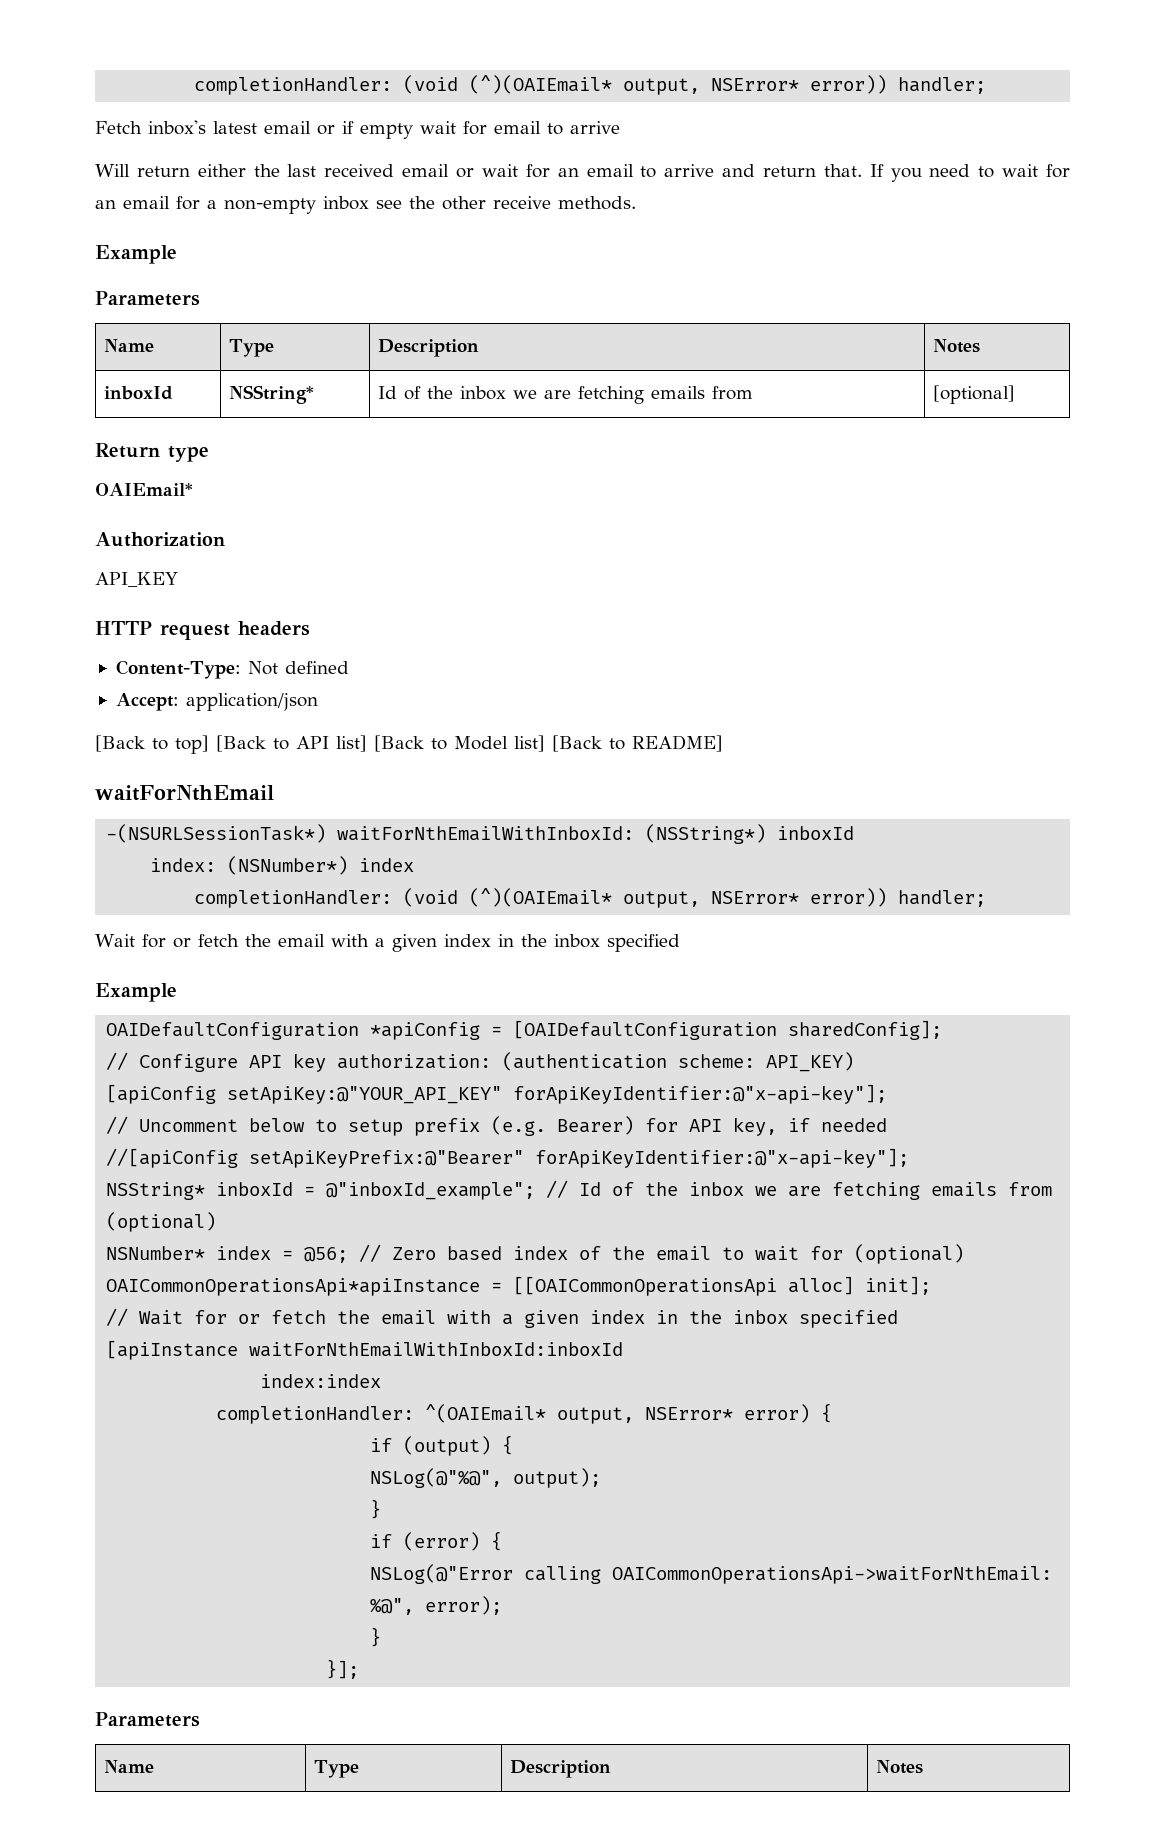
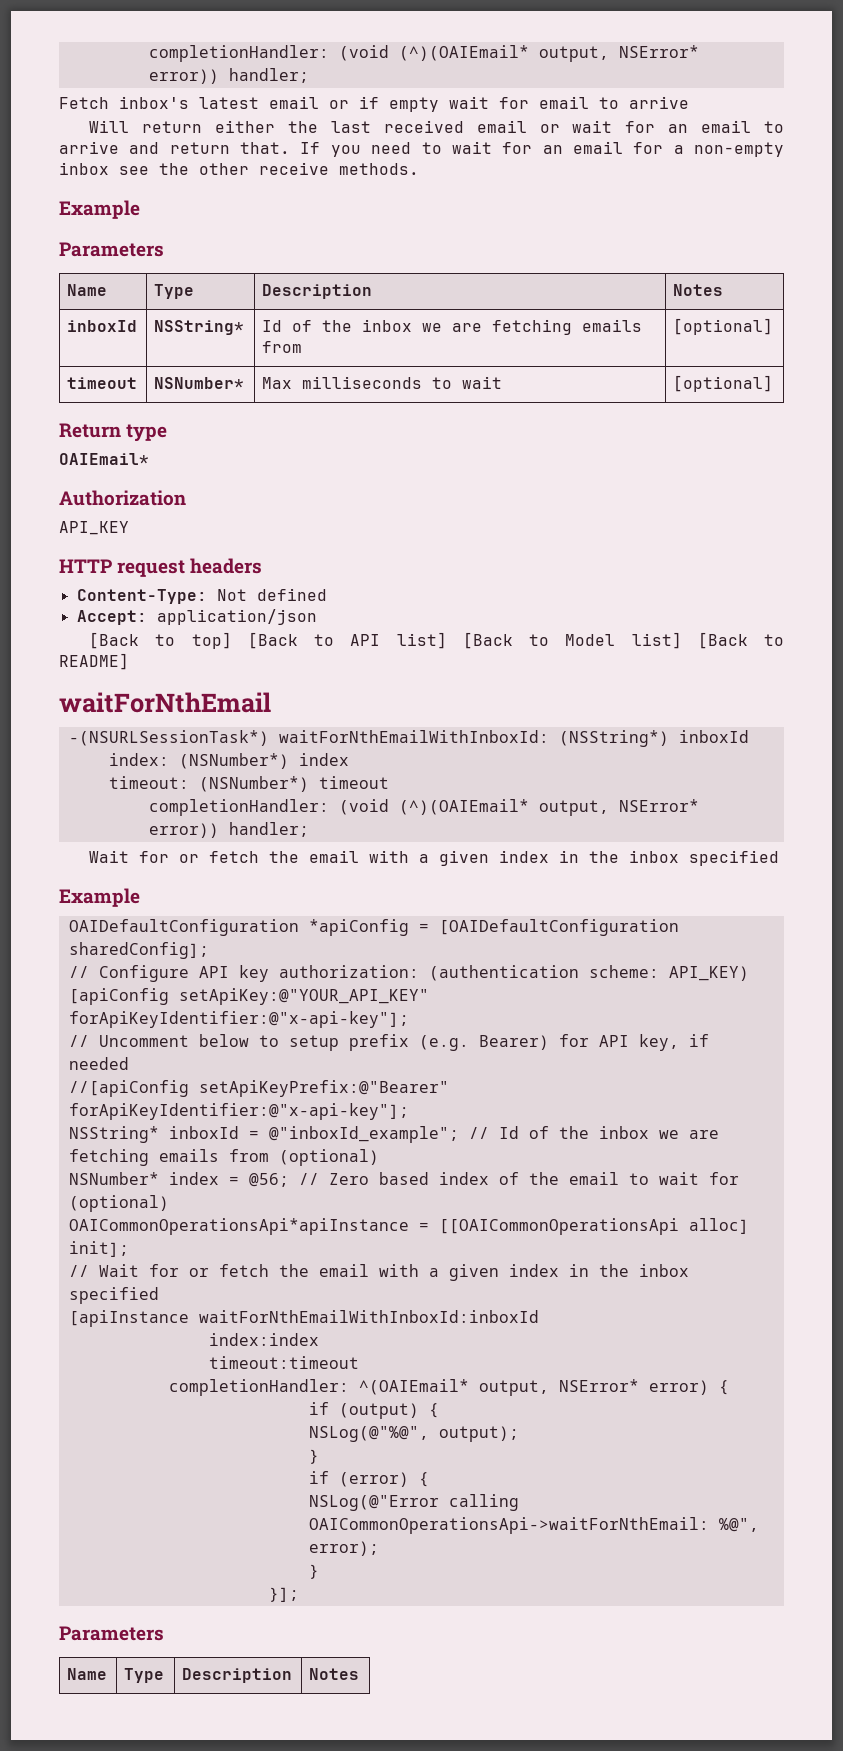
+ timeout | NSNumber* | Max milliseconds to wait | [optional]
+ timeout: (NSNumber*) timeout
+ timeout:timeout

